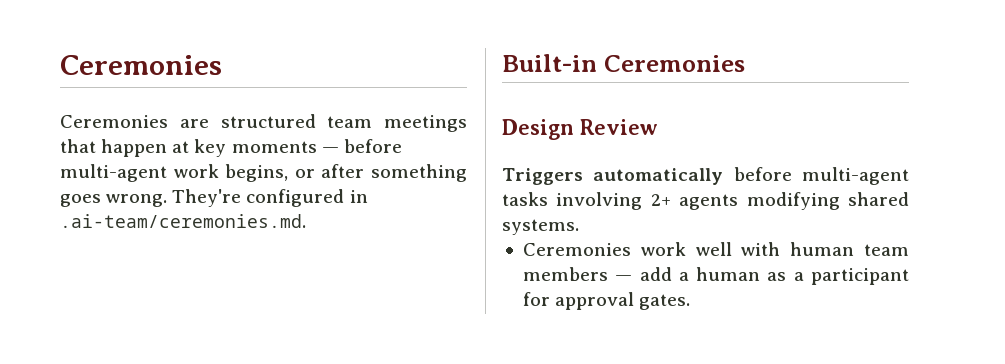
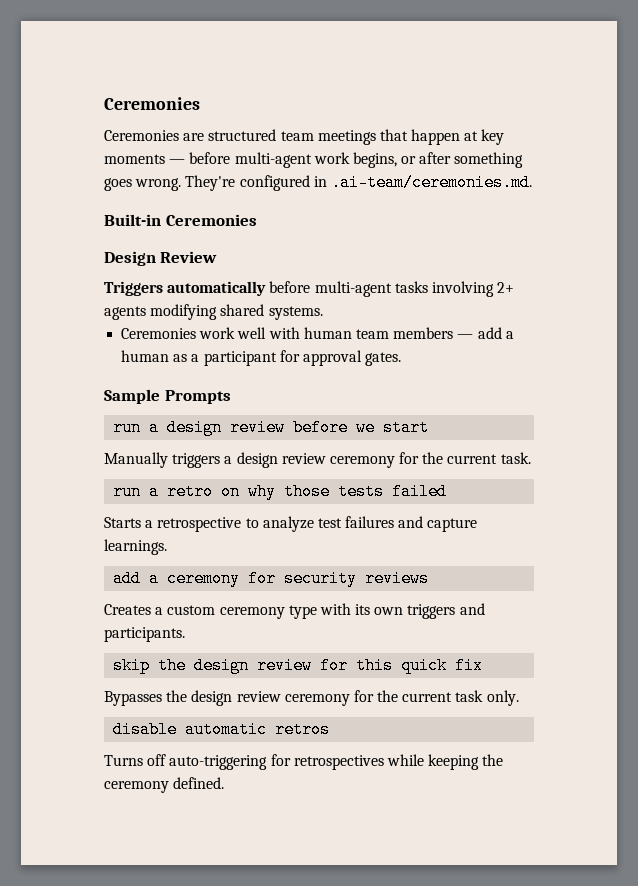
+ Sample Prompts
+ run a design review before we start
+ Manually triggers a design review ceremony for the current task.
+ run a retro on why those tests failed
+ Starts a retrospective to analyze test failures and capture learnings.
+ add a ceremony for security reviews
+ Creates a custom ceremony type with its own triggers and participants.
+ skip the design review for this quick fix
+ Bypasses the design review ceremony for the current task only.
+ disable automatic retros
+ Turns off auto-triggering for retrospectives while keeping the ceremony defined.

